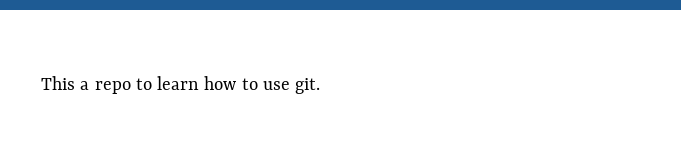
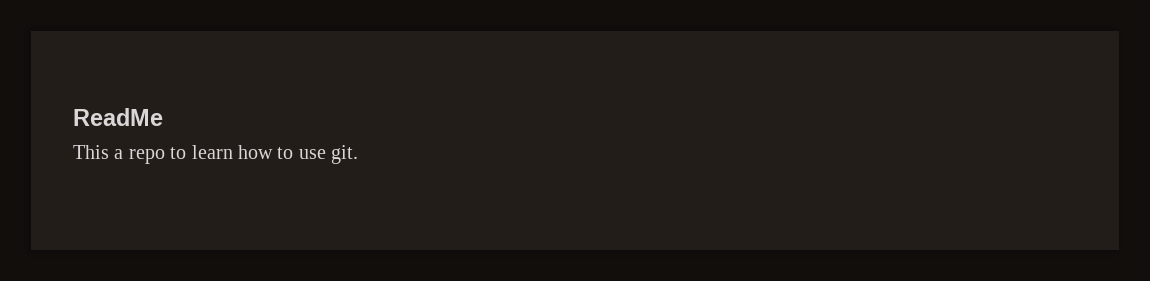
+ ReadMe

